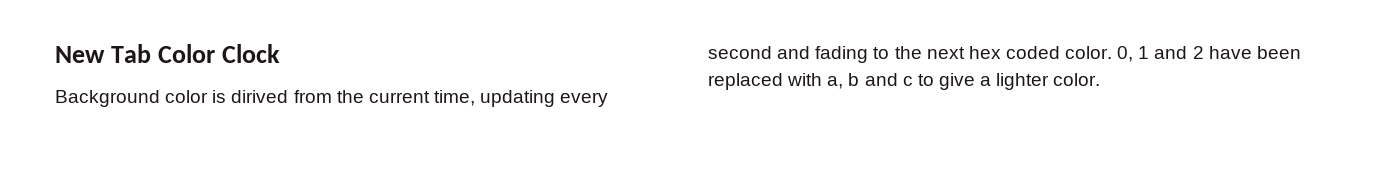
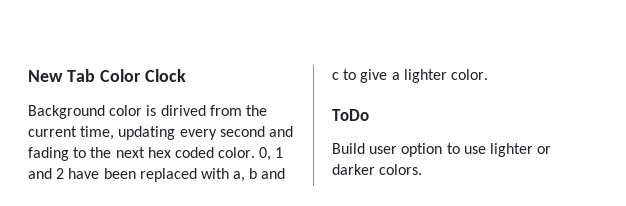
+ ToDo
+ Build user option to use lighter or darker colors.

